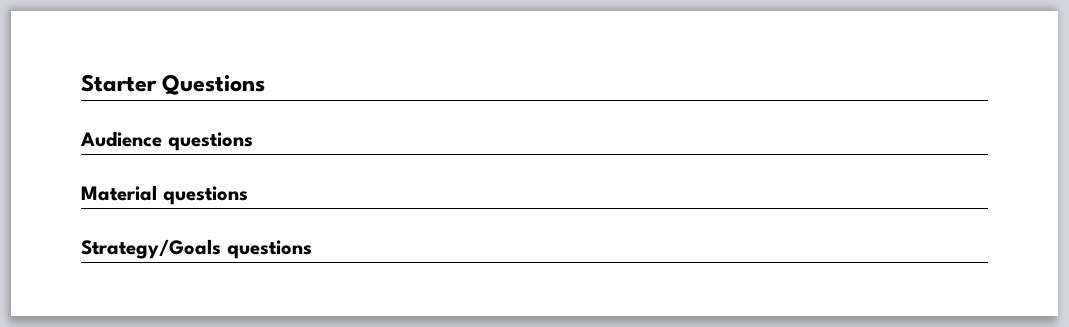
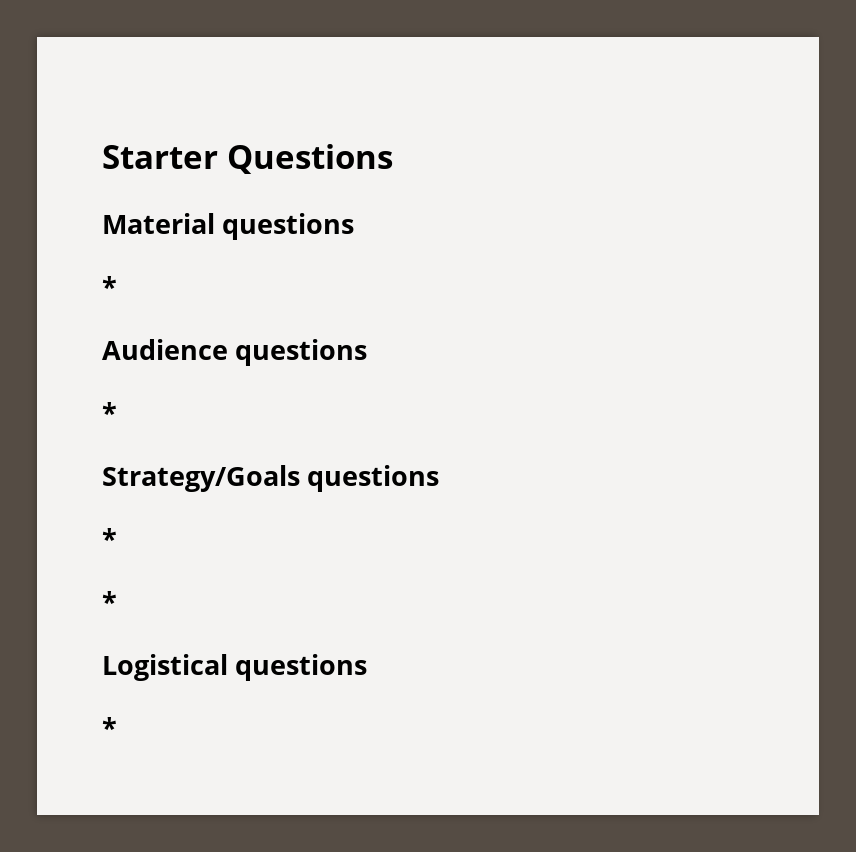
+ Material questions
+ *
  Audience questions
- Material questions
+ *
  Strategy/Goals questions
+ *
+ *
+ Logistical questions
+ *

